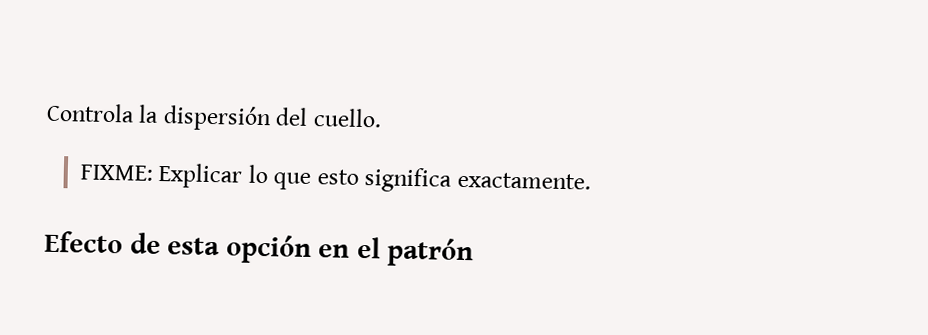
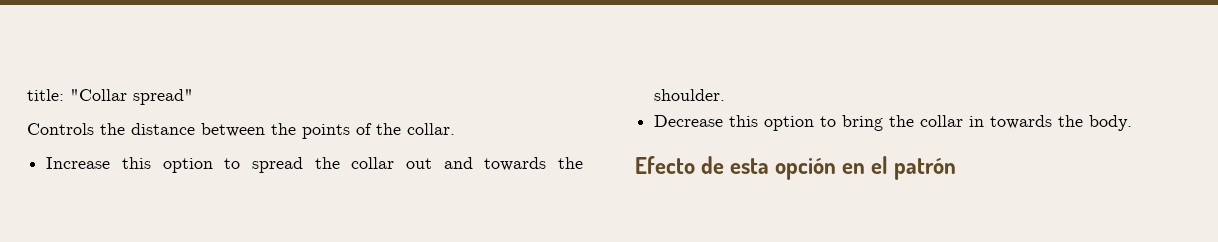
- Controla la dispersión del cuello.
- FIXME: Explicar lo que esto significa exactamente.
+ title: "Collar spread"
+ Controls the distance between the points of the collar.
+ Increase this option to spread the collar out and towards the shoulder.
+ Decrease this option to bring the collar in towards the body.

